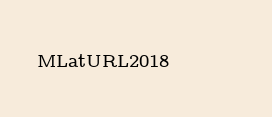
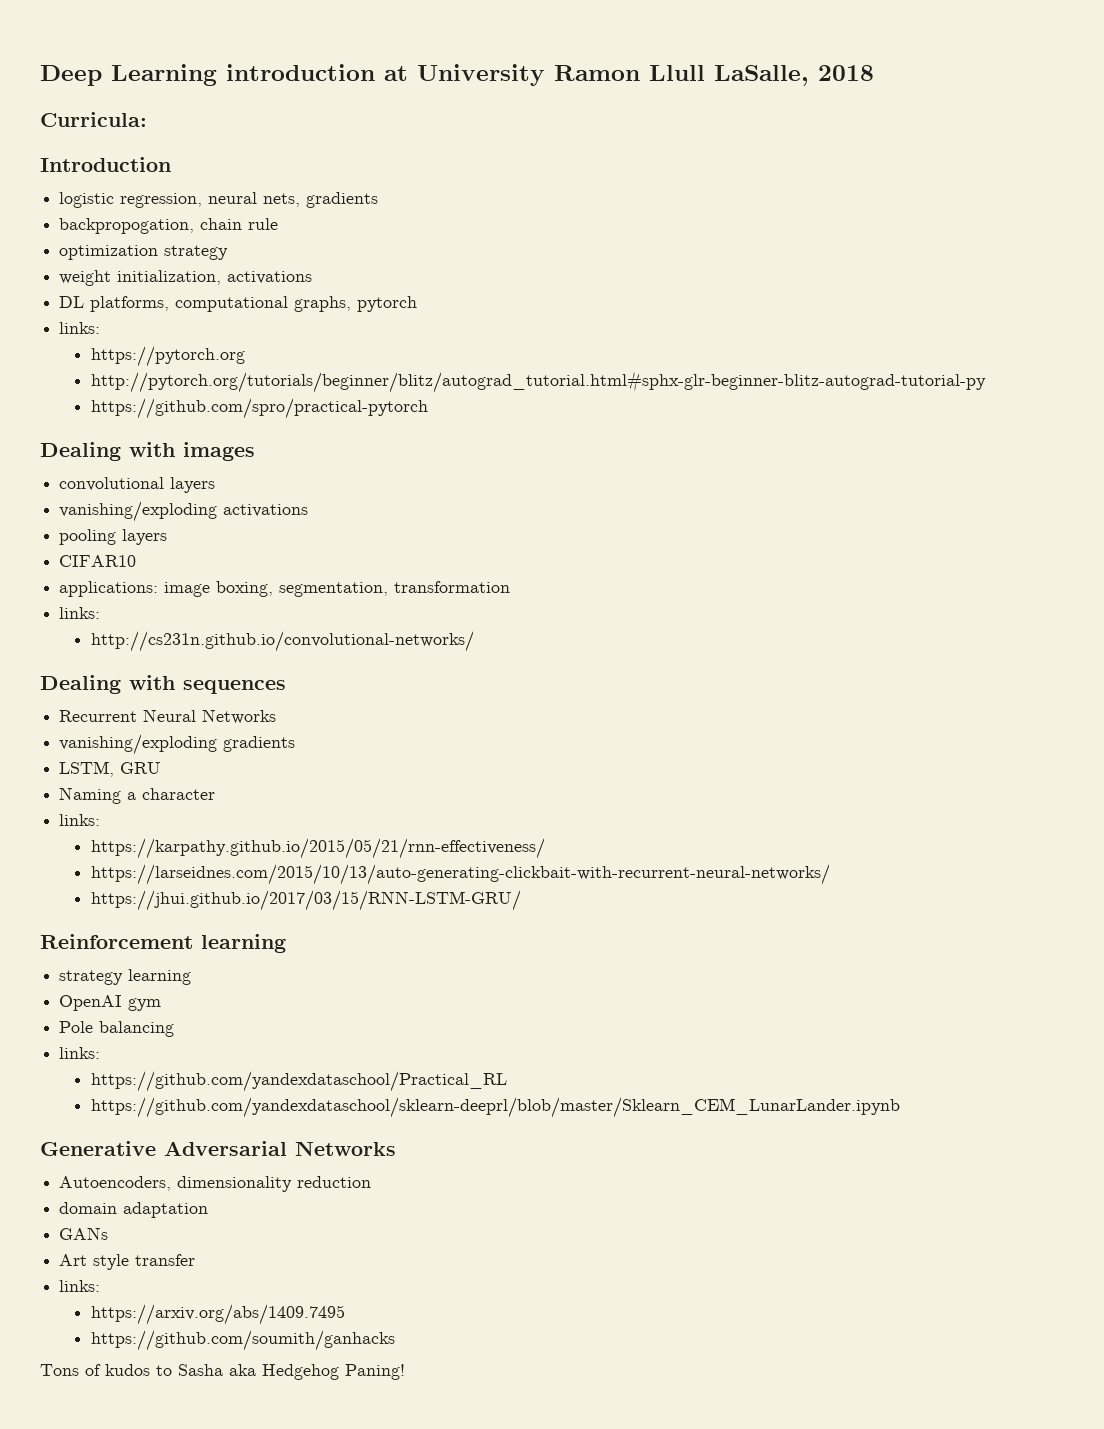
- MLatURL2018
+ Deep Learning introduction at University Ramon Llull LaSalle, 2018
+ Curricula:
+ Introduction
+ logistic regression, neural nets, gradients
+ backpropogation, chain rule
+ optimization strategy
+ weight initialization, activations
+ DL platforms, computational graphs, pytorch
+ links:
+ https://pytorch.org
+ http://pytorch.org/tutorials/beginner/blitz/autograd_tutorial.html#sphx-glr-beginner-blitz-autograd-tutorial-py
+ https://github.com/spro/practical-pytorch
+ Dealing with images
+ convolutional layers
+ vanishing/exploding activations
+ pooling layers
+ CIFAR10
+ applications: image boxing, segmentation, transformation
+ links:
+ http://cs231n.github.io/convolutional-networks/
+ Dealing with sequences
+ Recurrent Neural Networks
+ vanishing/exploding gradients
+ LSTM, GRU
+ Naming a character
+ links:
+ https://karpathy.github.io/2015/05/21/rnn-effectiveness/
+ https://larseidnes.com/2015/10/13/auto-generating-clickbait-with-recurrent-neural-networks/
+ https://jhui.github.io/2017/03/15/RNN-LSTM-GRU/
+ Reinforcement learning
+ strategy learning
+ OpenAI gym
+ Pole balancing
+ links:
+ https://github.com/yandexdataschool/Practical_RL
+ https://github.com/yandexdataschool/sklearn-deeprl/blob/master/Sklearn_CEM_LunarLander.ipynb
+ Generative Adversarial Networks
+ Autoencoders, dimensionality reduction
+ domain adaptation
+ GANs
+ Art style transfer
+ links:
+ https://arxiv.org/abs/1409.7495
+ https://github.com/soumith/ganhacks
+ Tons of kudos to Sasha aka Hedgehog Paning!

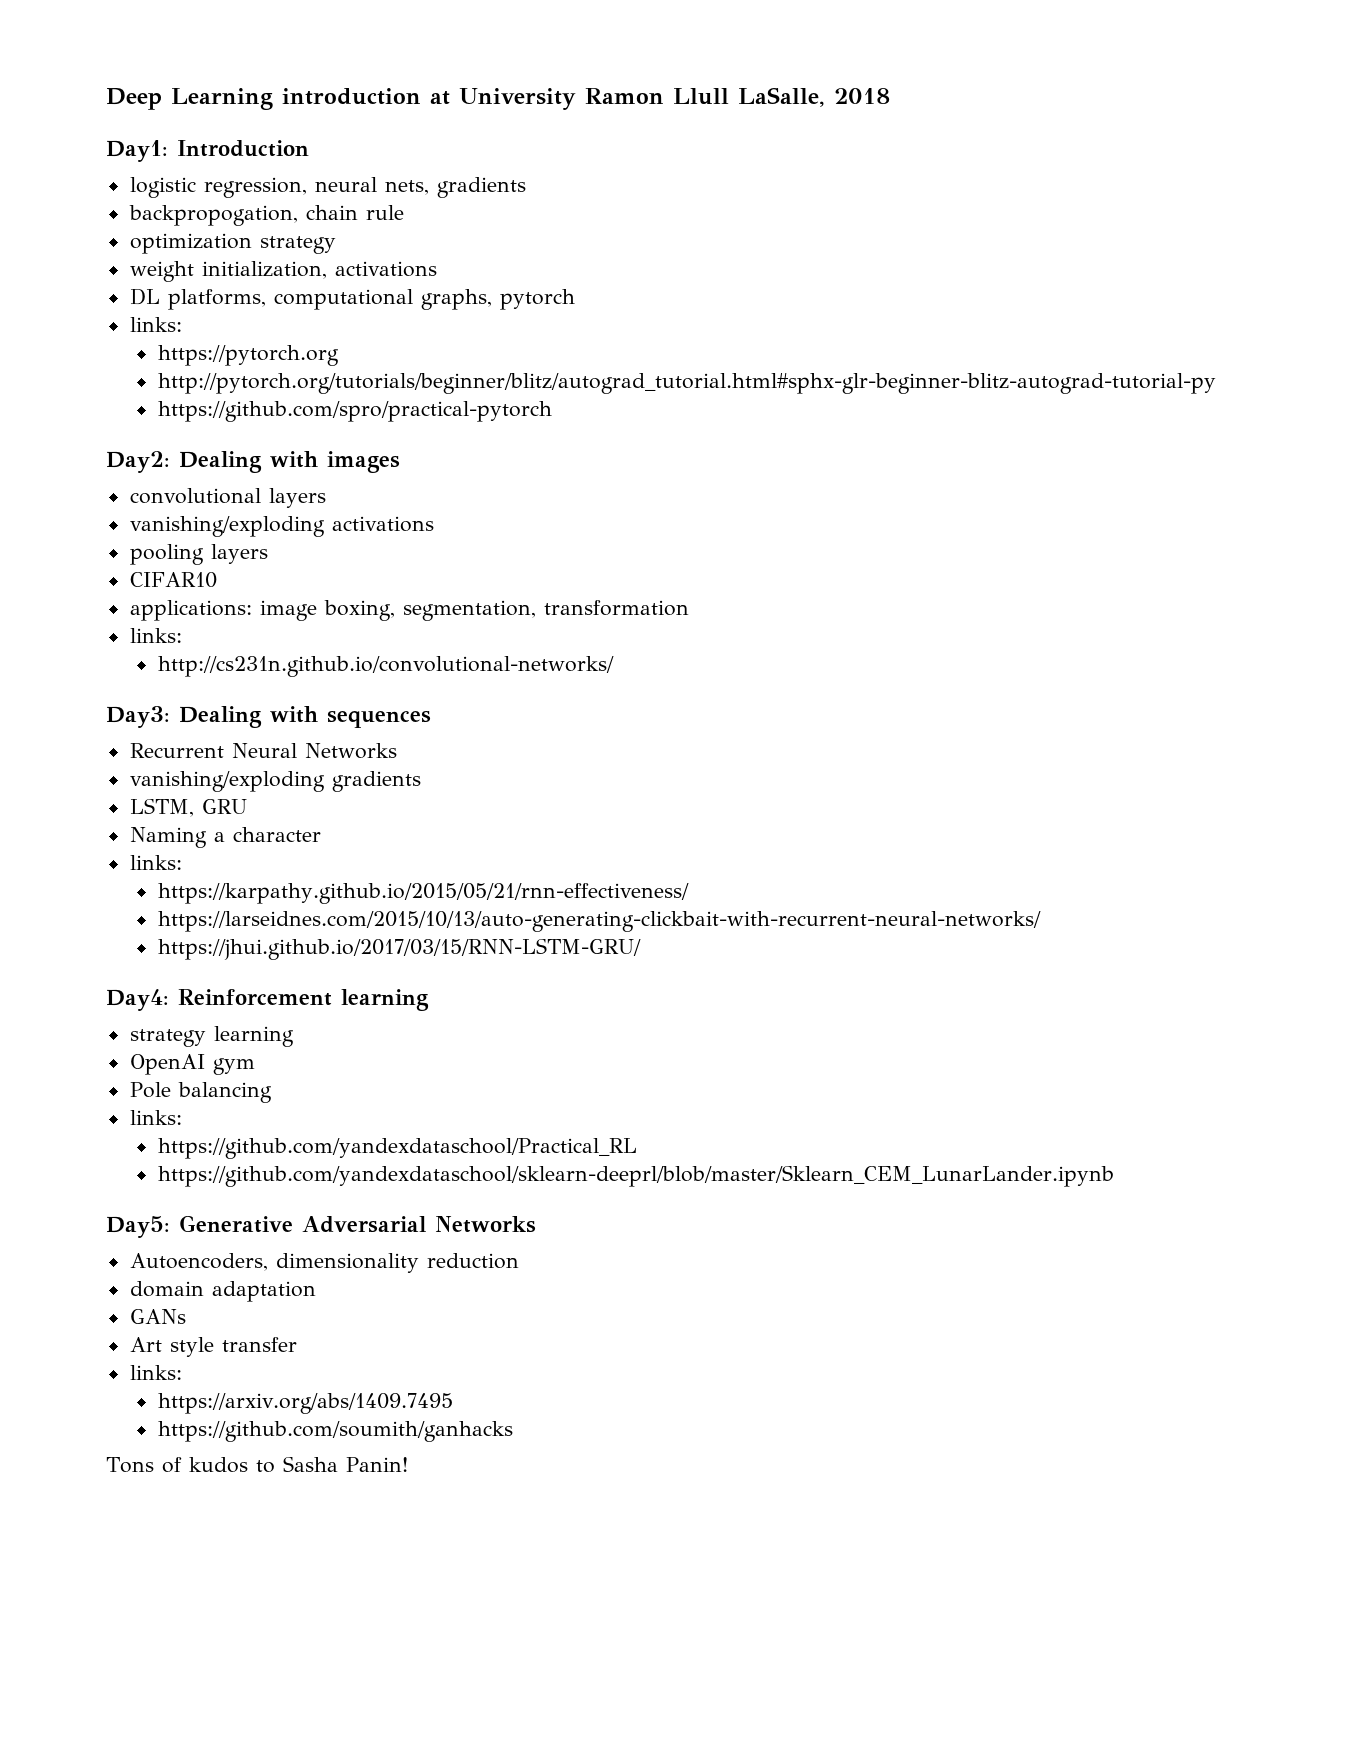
- Curricula:
- Introduction
+ Day1: Introduction
- Dealing with images
+ Day2: Dealing with images
- Dealing with sequences
+ Day3: Dealing with sequences
- Reinforcement learning
+ Day4: Reinforcement learning
- Generative Adversarial Networks
+ Day5: Generative Adversarial Networks
- Tons of kudos to Sasha aka Hedgehog Paning!
+ Tons of kudos to Sasha Panin!

